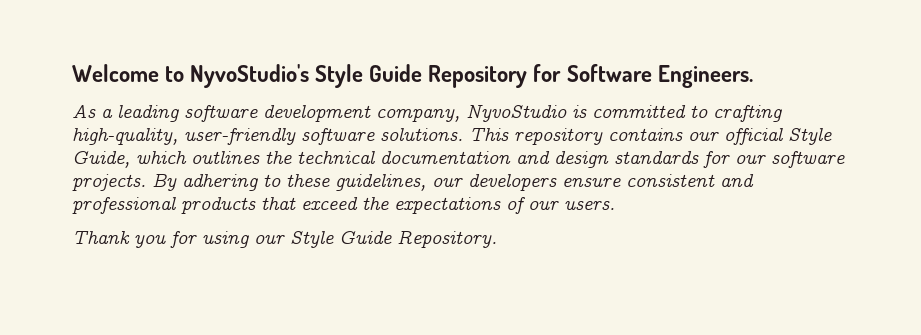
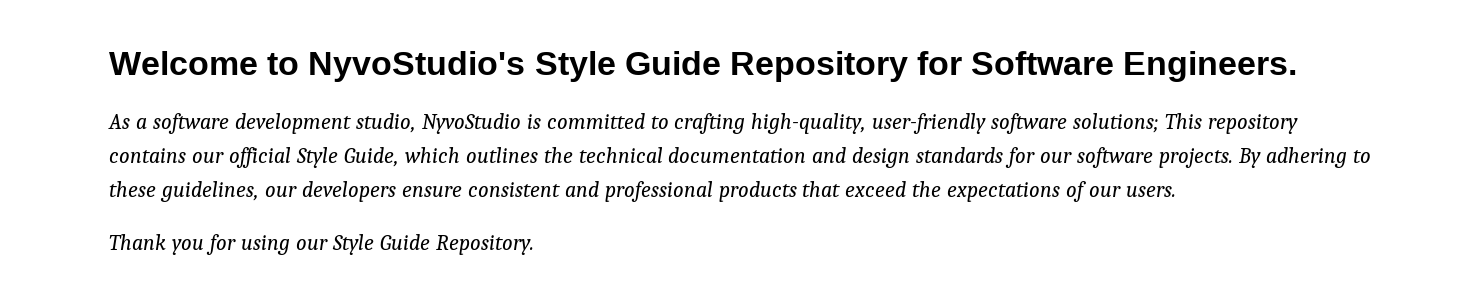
- As a leading software development company, NyvoStudio is committed to crafting high-quality, user-friendly software solutions. This repository contains our official Style Guide, which outlines the technical documentation and design standards for our software projects.
+ As a software development studio, NyvoStudio is committed to crafting high-quality, user-friendly software solutions; This repository contains our official Style Guide, which outlines the technical documentation and design standards for our software projects.

